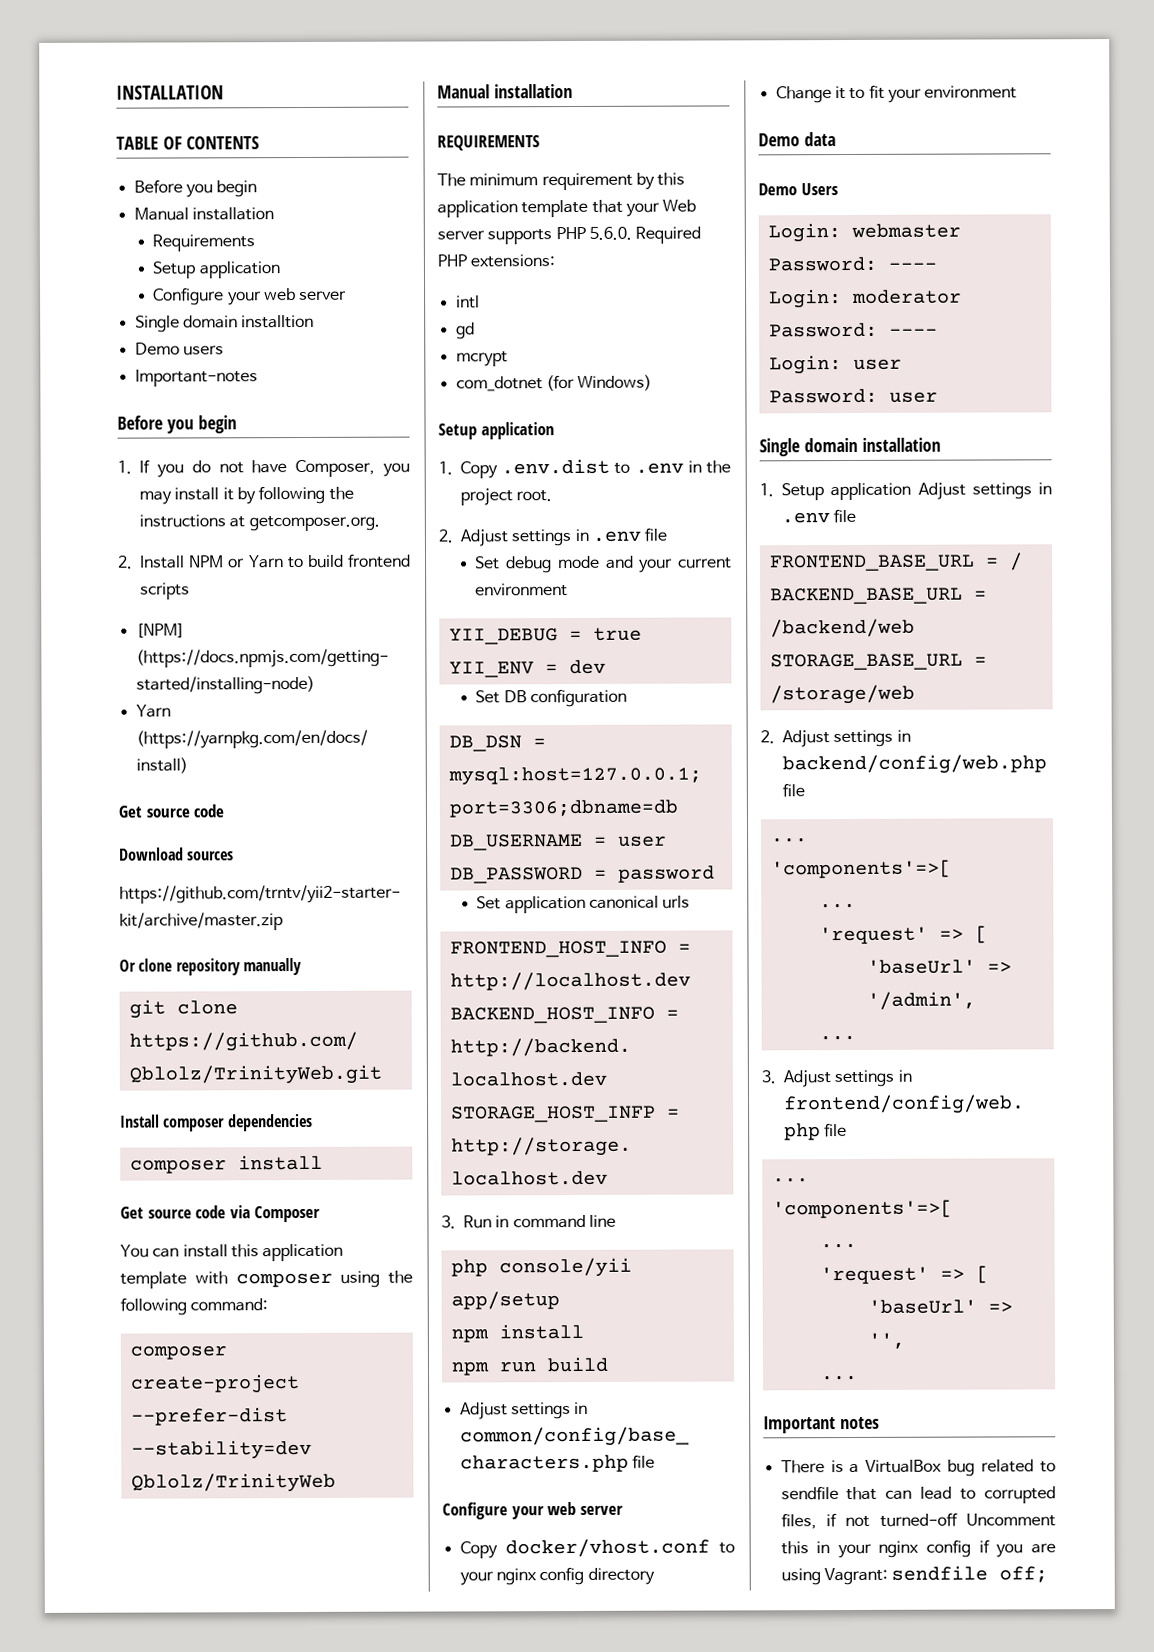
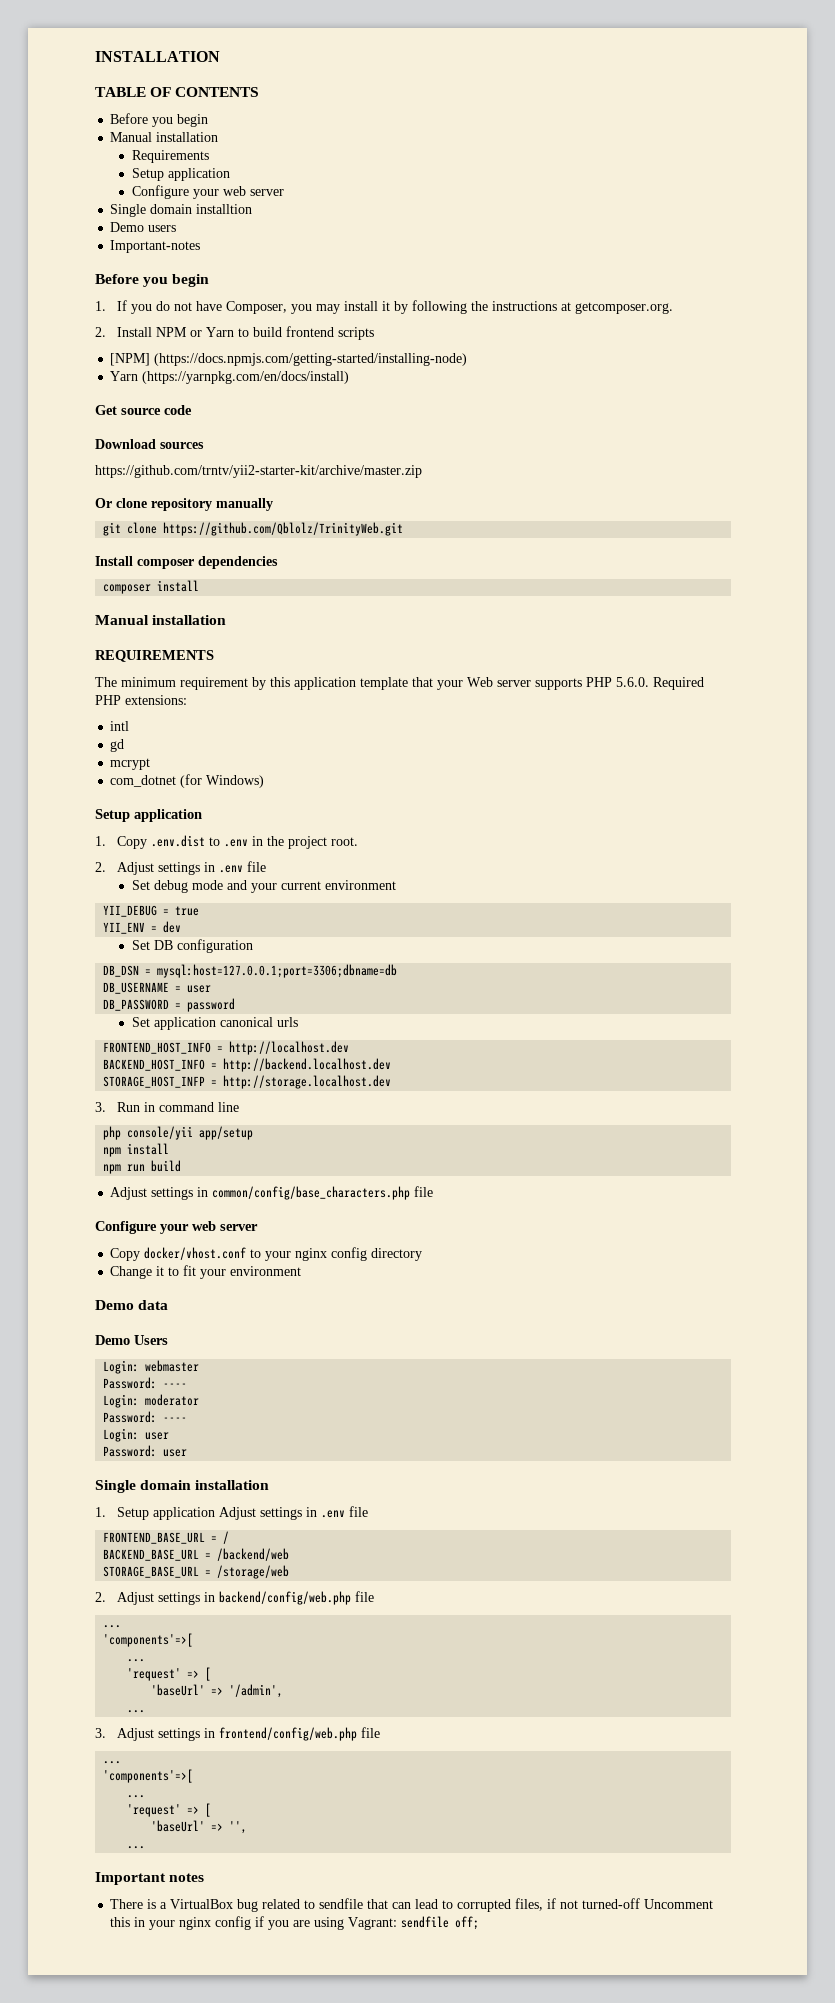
- Get source code via Composer
- You can install this application template with composer using the following command:
- composer create-project --prefer-dist --stability=dev Qblolz/TrinityWeb

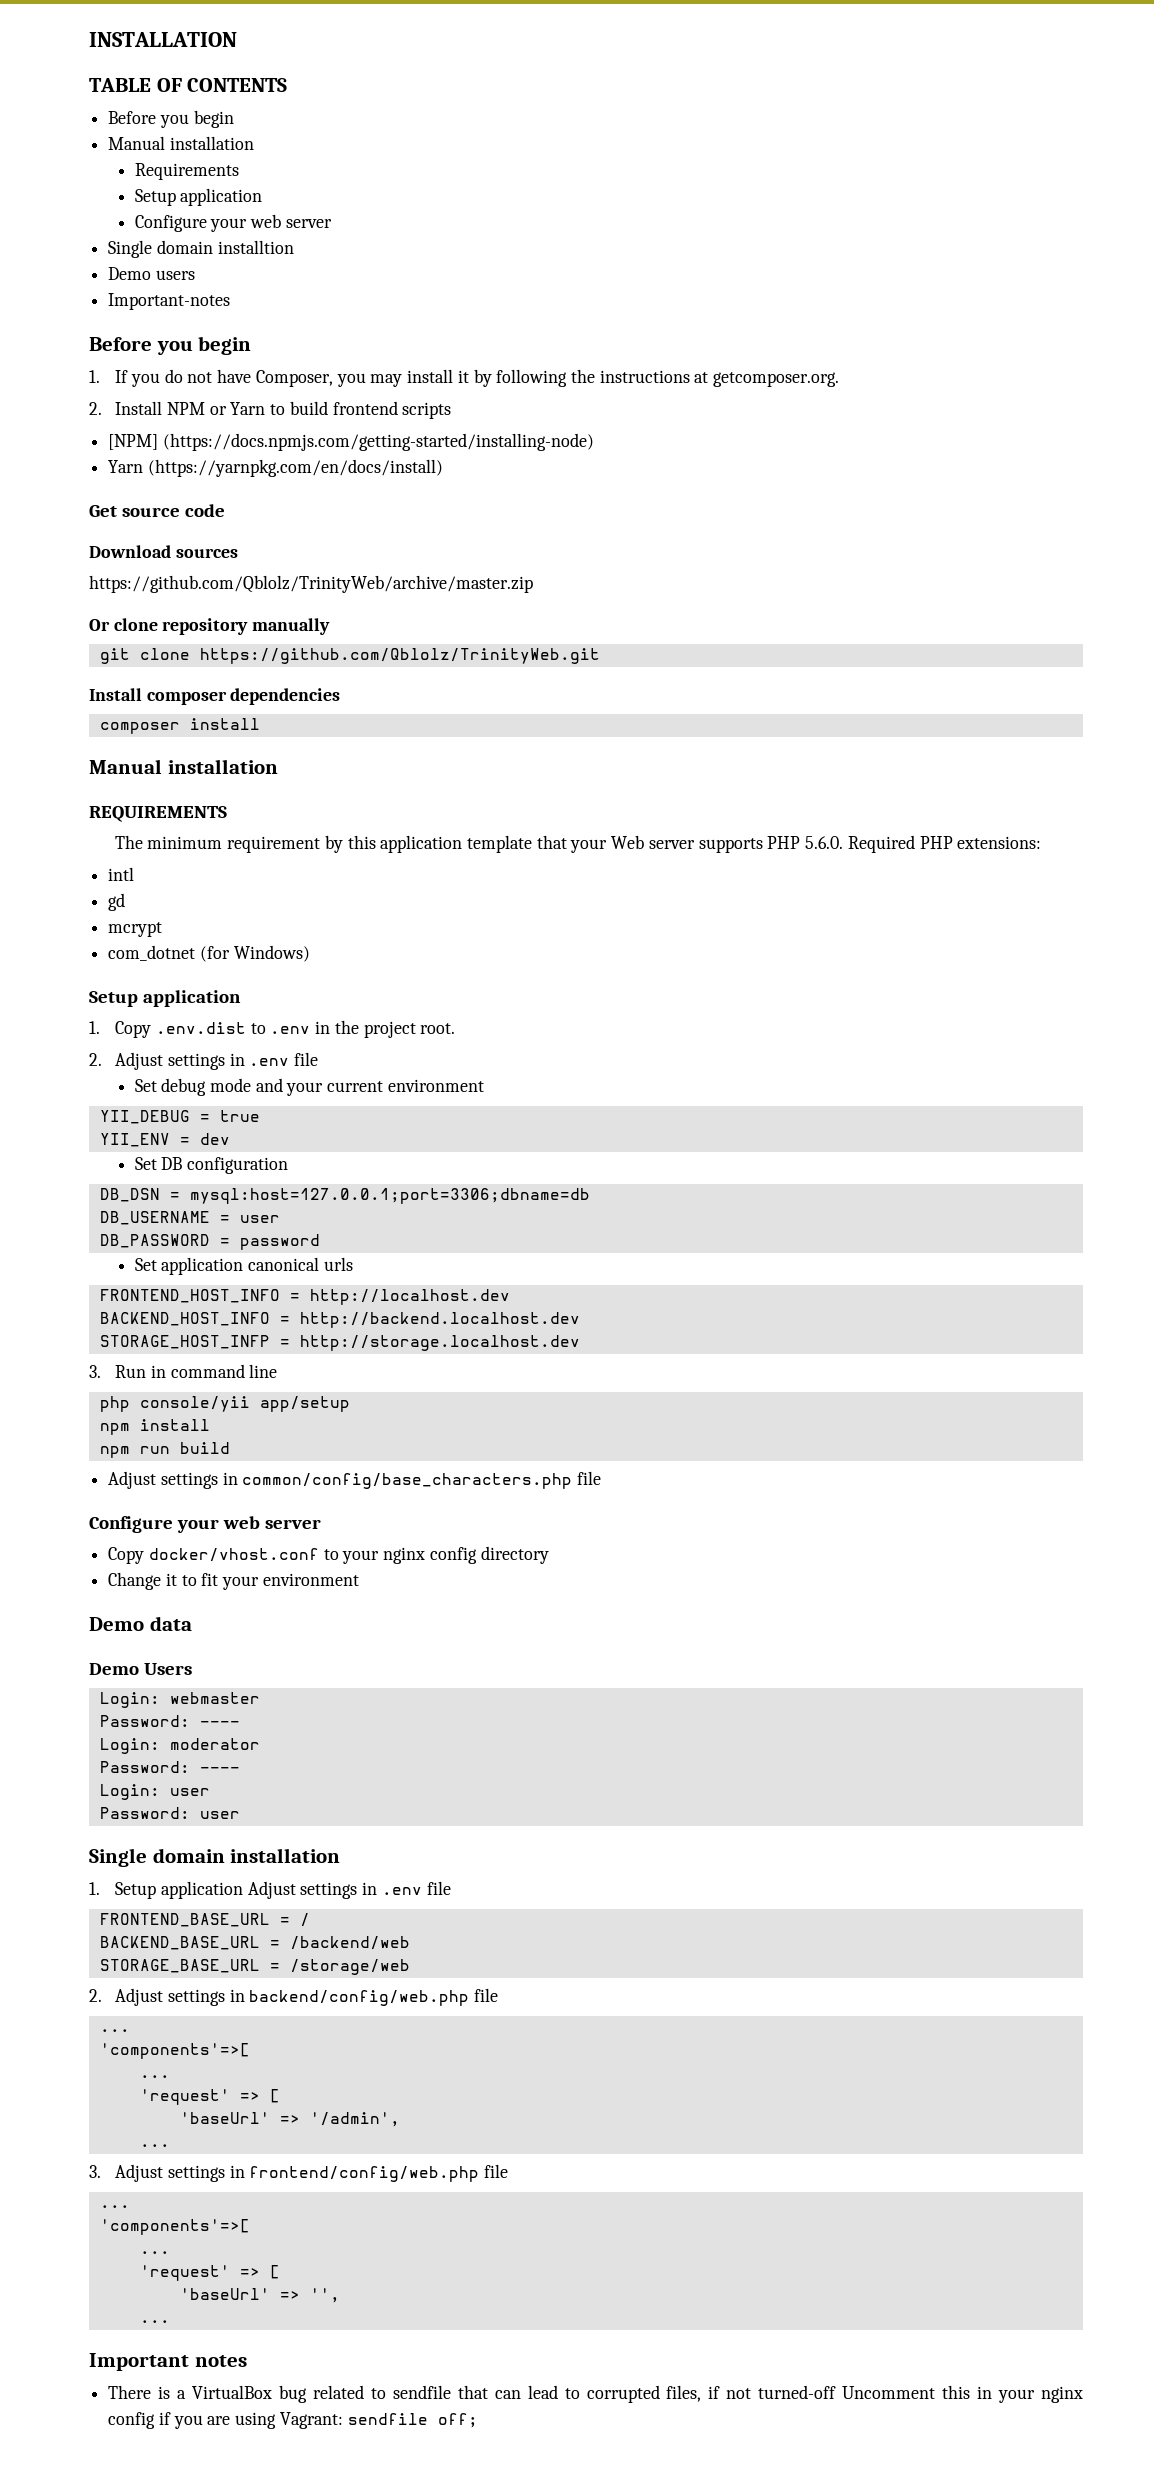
- https://github.com/trntv/yii2-starter-kit/archive/master.zip
+ https://github.com/Qblolz/TrinityWeb/archive/master.zip

